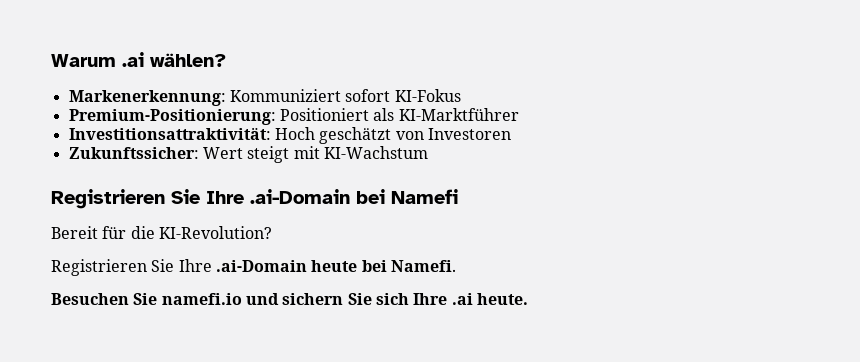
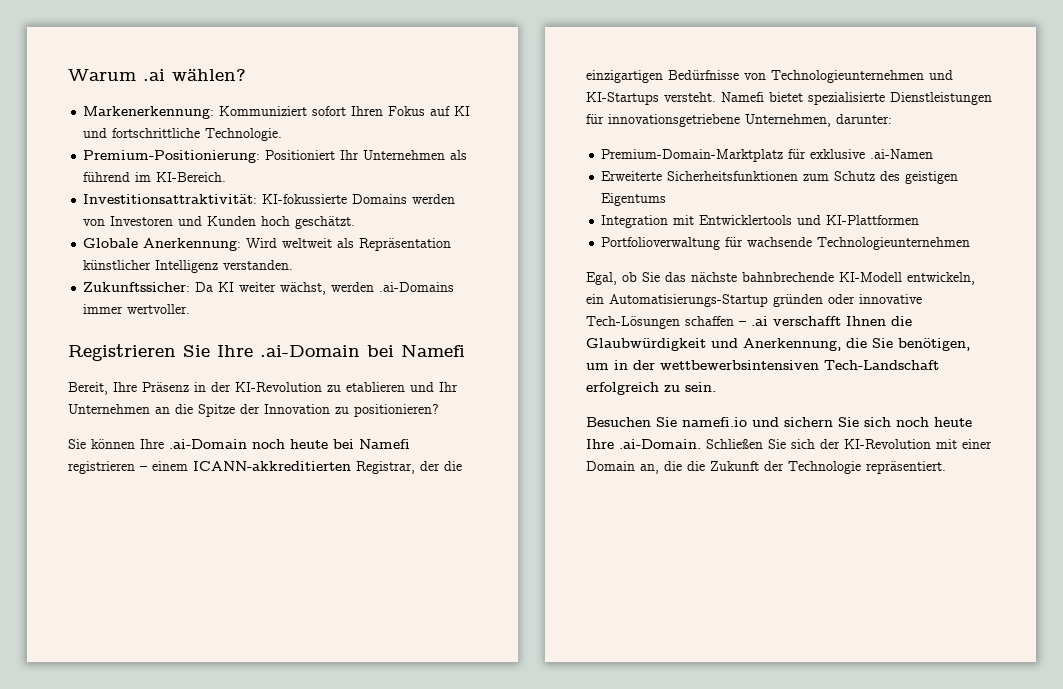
- Markenerkennung: Kommuniziert sofort KI-Fokus
- Premium-Positionierung: Positioniert als KI-Marktführer
- Investitionsattraktivität: Hoch geschätzt von Investoren
- Zukunftssicher: Wert steigt mit KI-Wachstum
+ Markenerkennung: Kommuniziert sofort Ihren Fokus auf KI und fortschrittliche Technologie.
+ Premium-Positionierung: Positioniert Ihr Unternehmen als führend im KI-Bereich.
+ Investitionsattraktivität: KI-fokussierte Domains werden von Investoren und Kunden hoch geschätzt.
+ Globale Anerkennung: Wird weltweit als Repräsentation künstlicher Intelligenz verstanden.
+ Zukunftssicher: Da KI weiter wächst, werden .ai-Domains immer wertvoller.
- Bereit für die KI-Revolution?
- Registrieren Sie Ihre .ai-Domain heute bei Namefi.
+ Bereit, Ihre Präsenz in der KI-Revolution zu etablieren und Ihr Unternehmen an die Spitze der Innovation zu positionieren?
+ Sie können Ihre .ai-Domain noch heute bei Namefi registrieren – einem ICANN-akkreditierten Registrar, der die einzigartigen Bedürfnisse von Technologieunternehmen und KI-Startups versteht. Namefi bietet spezialisierte Dienstleistungen für innovationsgetriebene Unternehmen, darunter:
+ Premium-Domain-Marktplatz für exklusive .ai-Namen
+ Erweiterte Sicherheitsfunktionen zum Schutz des geistigen Eigentums
+ Integration mit Entwicklertools und KI-Plattformen
+ Portfolioverwaltung für wachsende Technologieunternehmen
+ Egal, ob Sie das nächste bahnbrechende KI-Modell entwickeln, ein Automatisierungs-Startup gründen oder innovative Tech-Lösungen schaffen – .ai verschafft Ihnen die Glaubwürdigkeit und Anerkennung, die Sie benötigen, um in der wettbewerbsintensiven Tech-Landschaft erfolgreich zu sein.
- Besuchen Sie namefi.io und sichern Sie sich Ihre .ai heute.
+ Besuchen Sie namefi.io und sichern Sie sich noch heute Ihre .ai-Domain. Schließen Sie sich der KI-Revolution mit einer Domain an, die die Zukunft der Technologie repräsentiert.

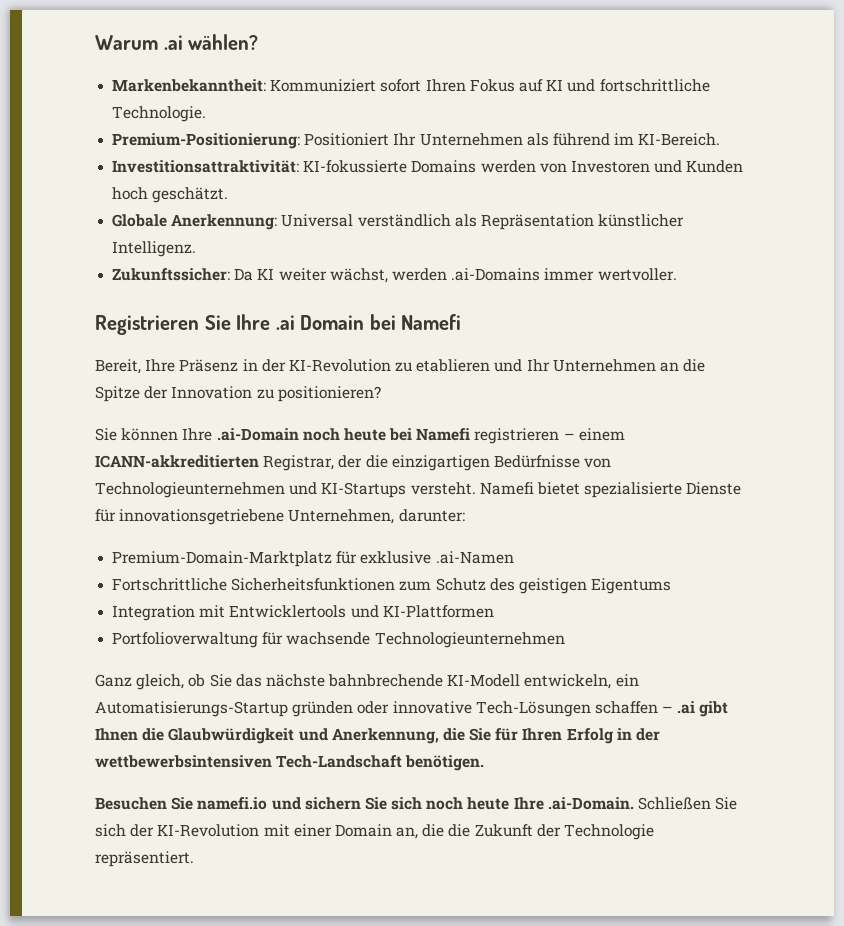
- Markenerkennung: Kommuniziert sofort Ihren Fokus auf KI und fortschrittliche Technologie.
+ Markenbekanntheit: Kommuniziert sofort Ihren Fokus auf KI und fortschrittliche Technologie.
- Globale Anerkennung: Wird weltweit als Repräsentation künstlicher Intelligenz verstanden.
+ Globale Anerkennung: Universal verständlich als Repräsentation künstlicher Intelligenz.
- Registrieren Sie Ihre .ai-Domain bei Namefi
+ Registrieren Sie Ihre .ai Domain bei Namefi
- Namefi bietet spezialisierte Dienstleistungen für innovationsgetriebene Unternehmen, darunter:
+ Namefi bietet spezialisierte Dienste für innovationsgetriebene Unternehmen, darunter:
- Erweiterte Sicherheitsfunktionen zum Schutz des geistigen Eigentums
+ Fortschrittliche Sicherheitsfunktionen zum Schutz des geistigen Eigentums
- Egal, ob Sie das nächste bahnbrechende KI-Modell entwickeln, ein Automatisierungs-Startup gründen oder innovative Tech-Lösungen schaffen – .ai verschafft Ihnen die Glaubwürdigkeit und Anerkennung, die Sie benötigen, um in der wettbewerbsintensiven Tech-Landschaft erfolgreich zu sein.
+ Ganz gleich, ob Sie das nächste bahnbrechende KI-Modell entwickeln, ein Automatisierungs-Startup gründen oder innovative Tech-Lösungen schaffen – .ai gibt Ihnen die Glaubwürdigkeit und Anerkennung, die Sie für Ihren Erfolg in der wettbewerbsintensiven Tech-Landschaft benötigen.

